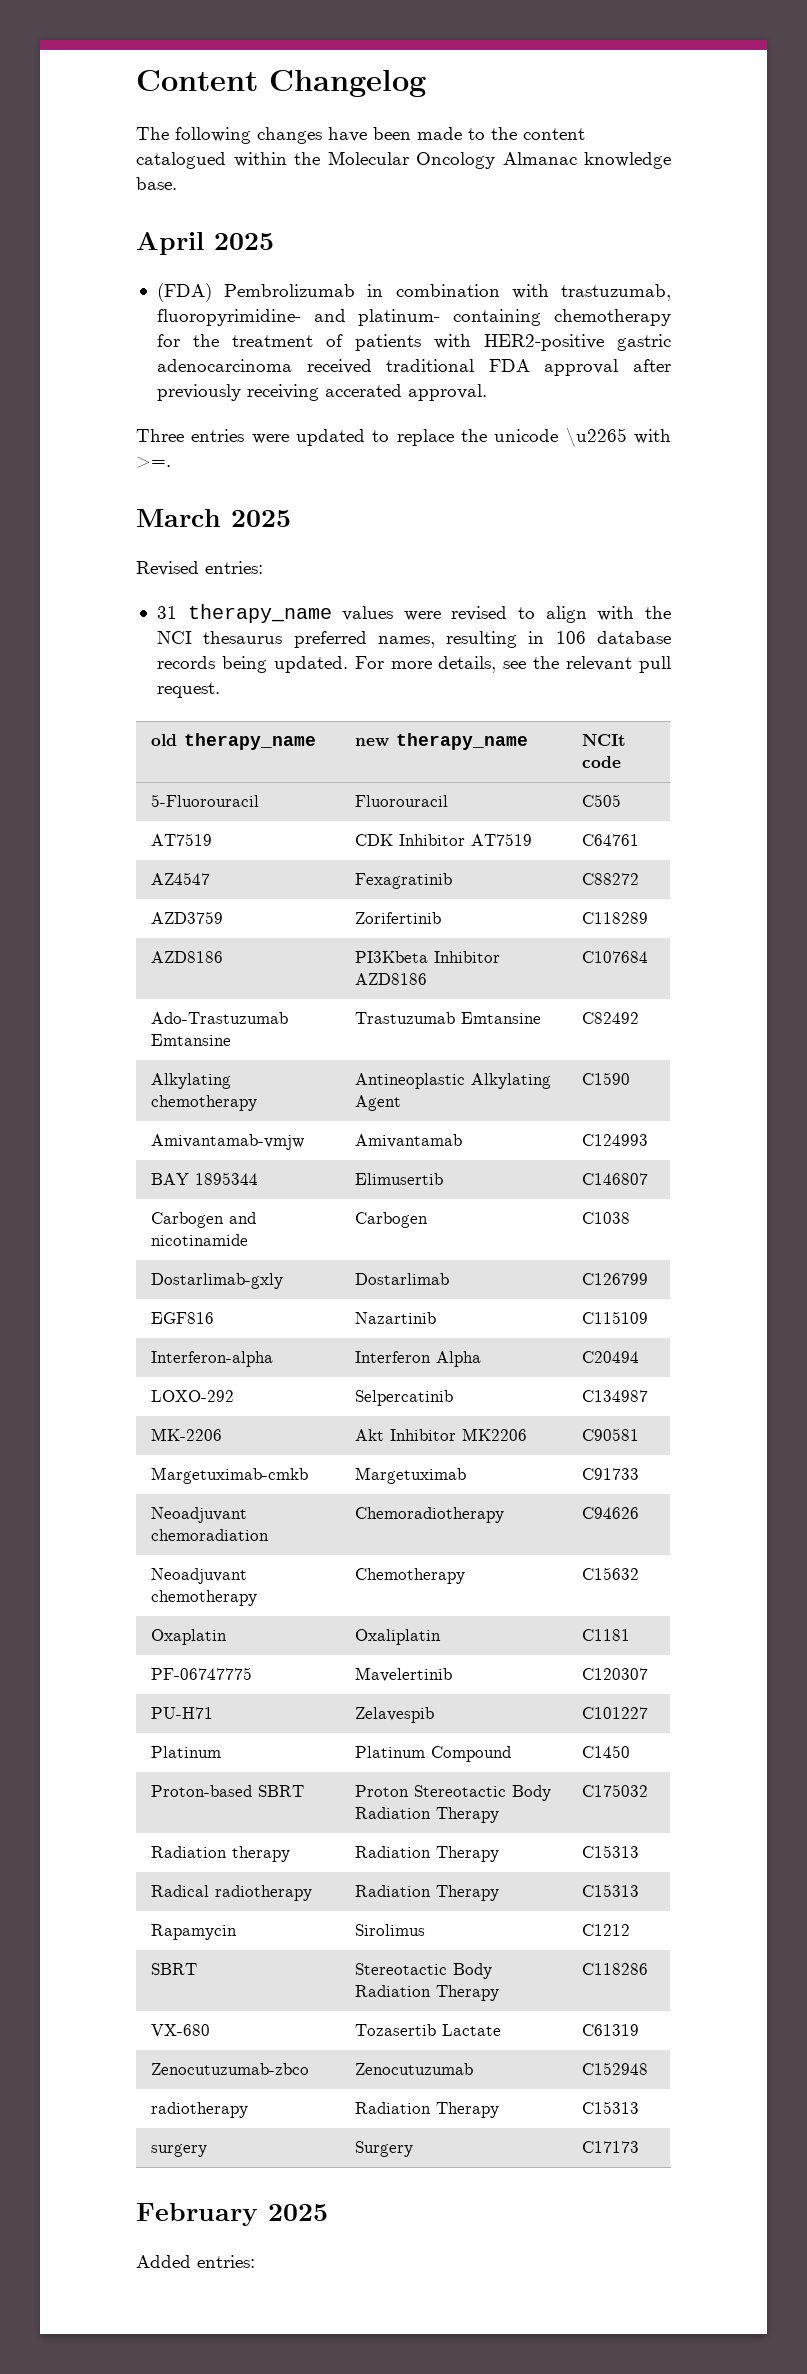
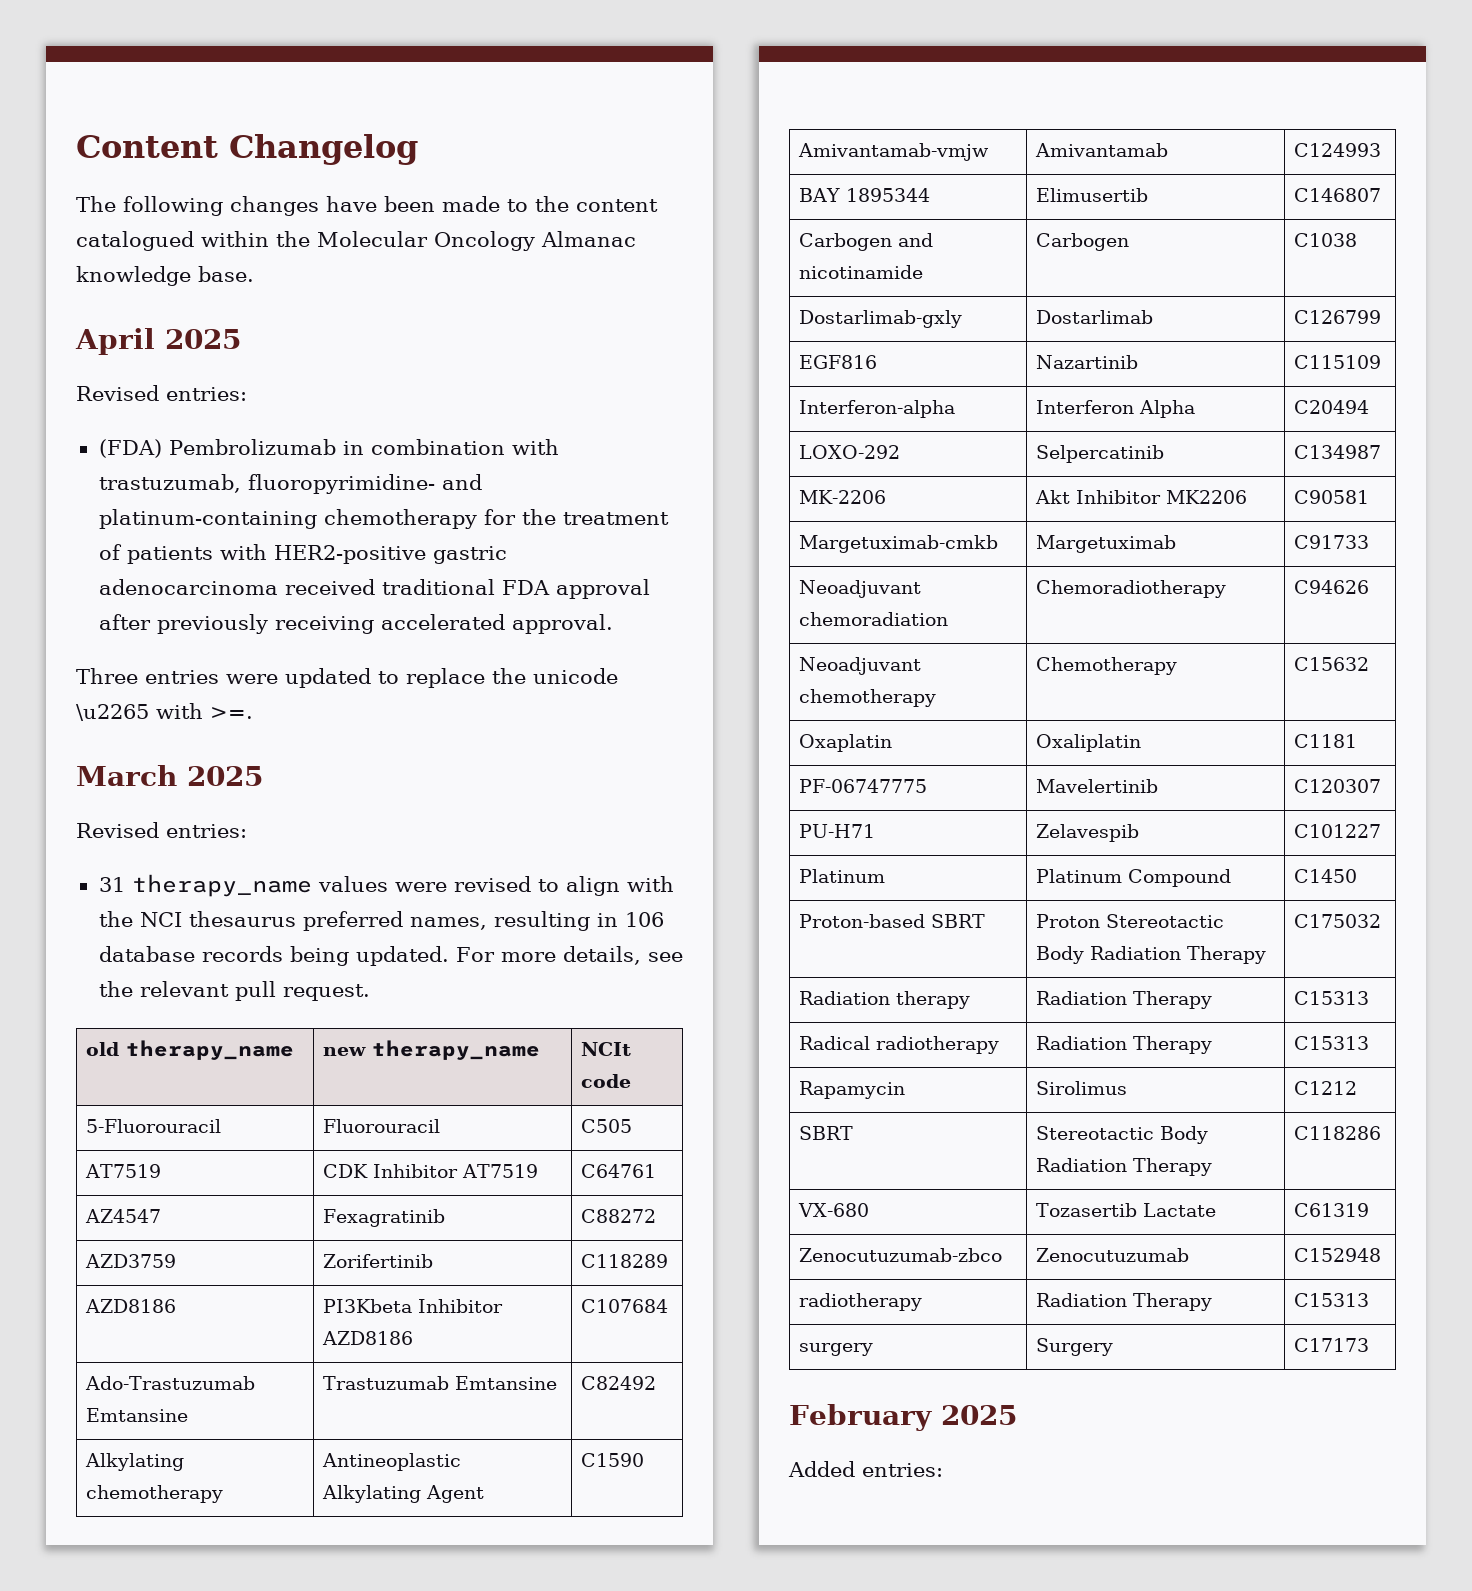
  April 2025
+ Revised entries:
- (FDA) Pembrolizumab in combination with trastuzumab, fluoropyrimidine- and platinum- containing chemotherapy for the treatment of patients with HER2-positive gastric adenocarcinoma received traditional FDA approval after previously receiving accerated approval.
+ (FDA) Pembrolizumab in combination with trastuzumab, fluoropyrimidine- and platinum-containing chemotherapy for the treatment of patients with HER2-positive gastric adenocarcinoma received traditional FDA approval after previously receiving accelerated approval.

